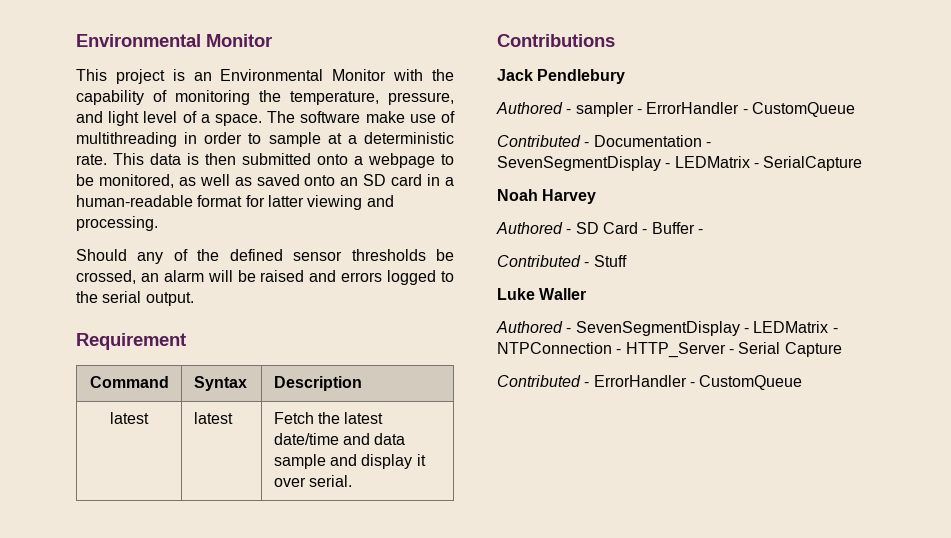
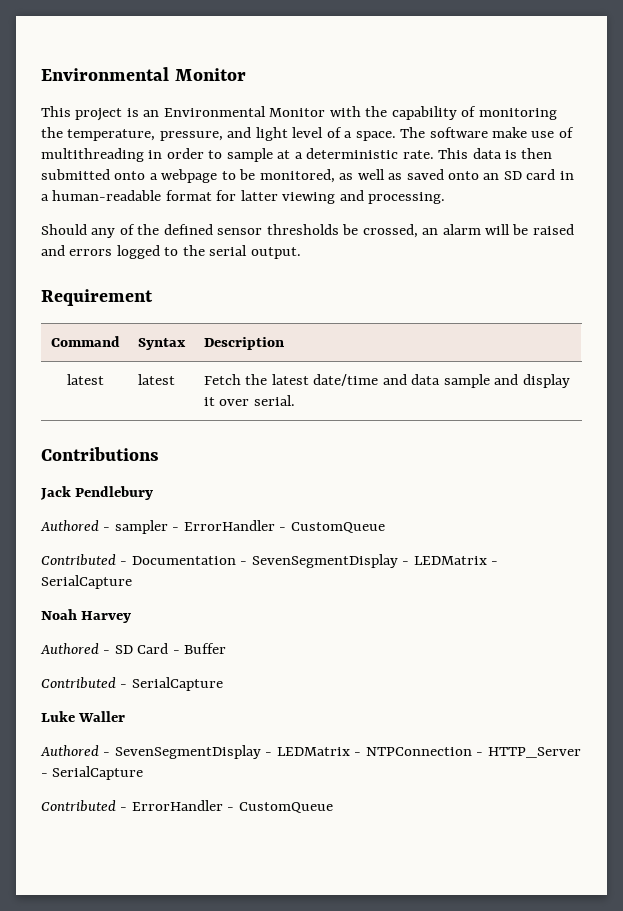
- Authored - SD Card - Buffer -
- Contributed - Stuff
+ Authored - SD Card - Buffer
+ Contributed - SerialCapture
- Authored - SevenSegmentDisplay - LEDMatrix - NTPConnection - HTTP_Server - Serial Capture
+ Authored - SevenSegmentDisplay - LEDMatrix - NTPConnection - HTTP_Server - SerialCapture

